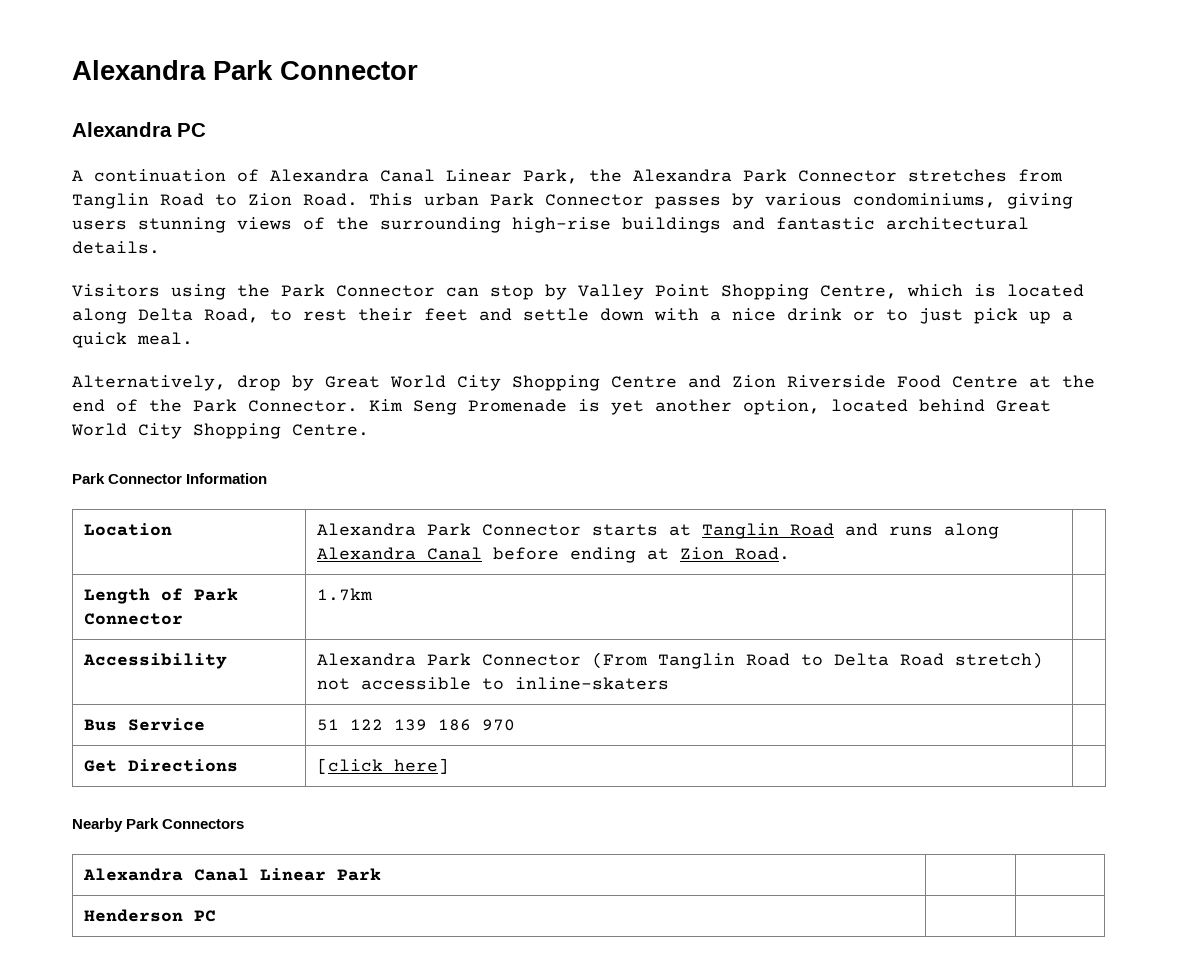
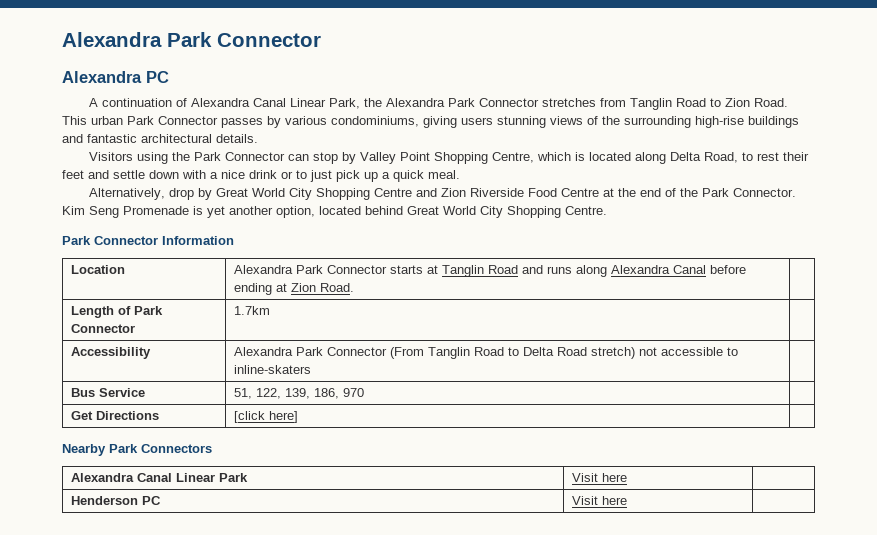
- Bus Service | 51 122 139 186 970 |
+ Bus Service | 51, 122, 139, 186, 970 |
- Alexandra Canal Linear Park | |
+ Alexandra Canal Linear Park | Visit here |
- Henderson PC | |
+ Henderson PC | Visit here |

